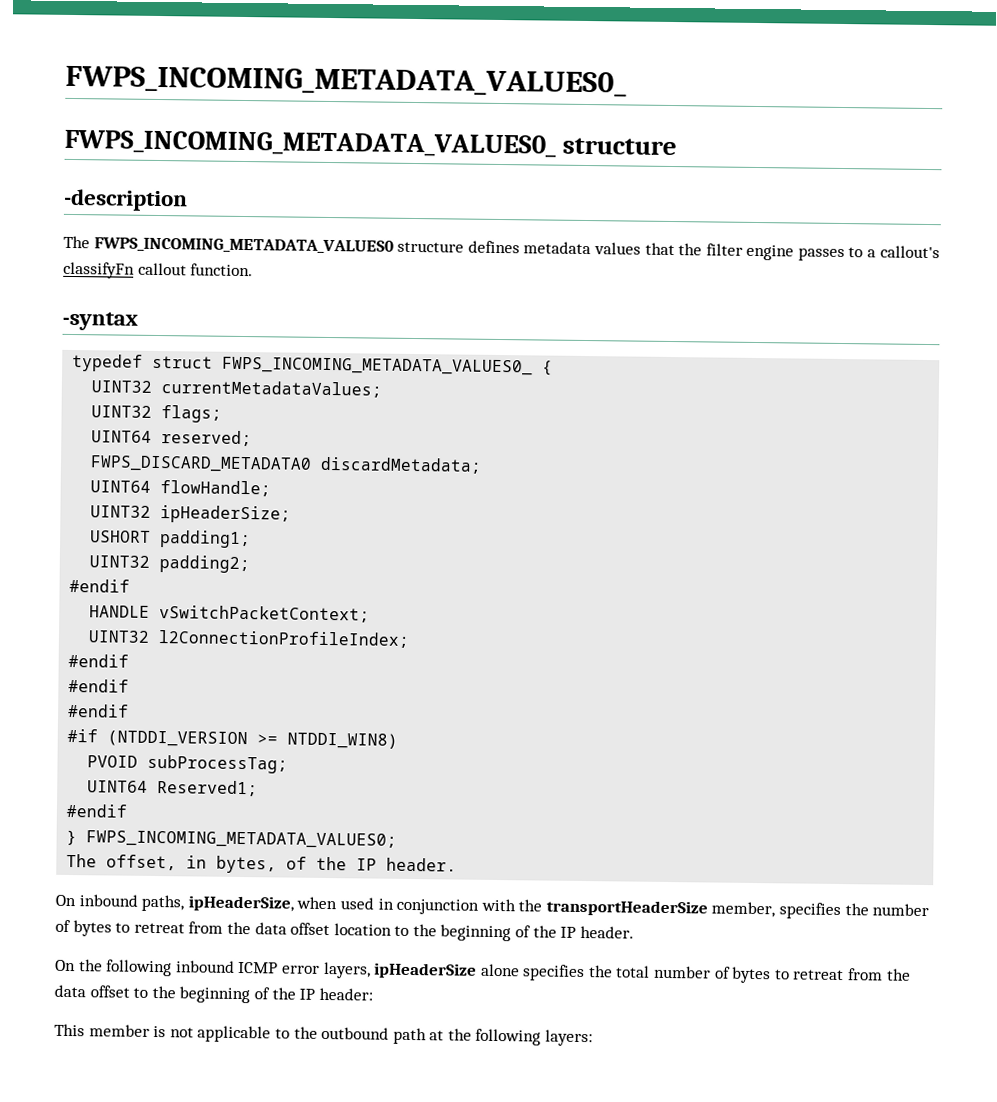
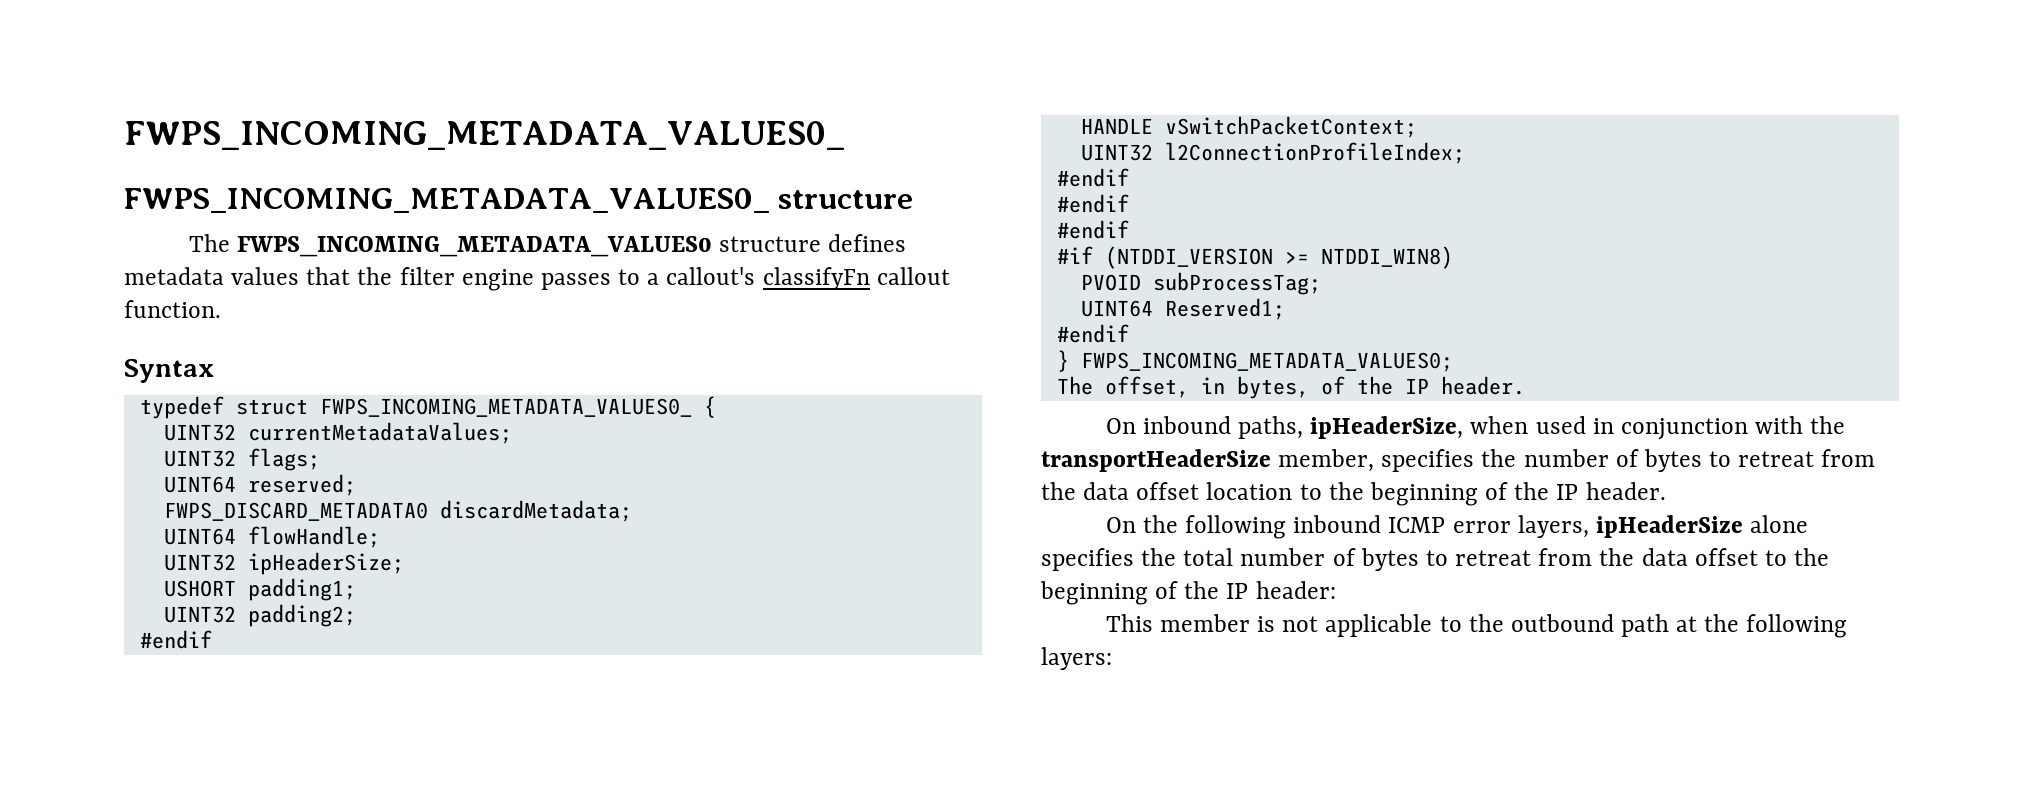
- -description
- -syntax
+ Syntax

